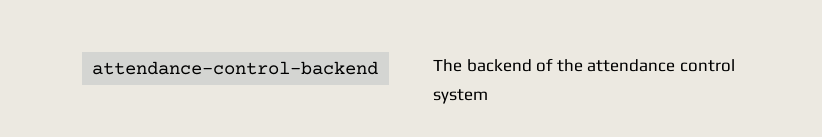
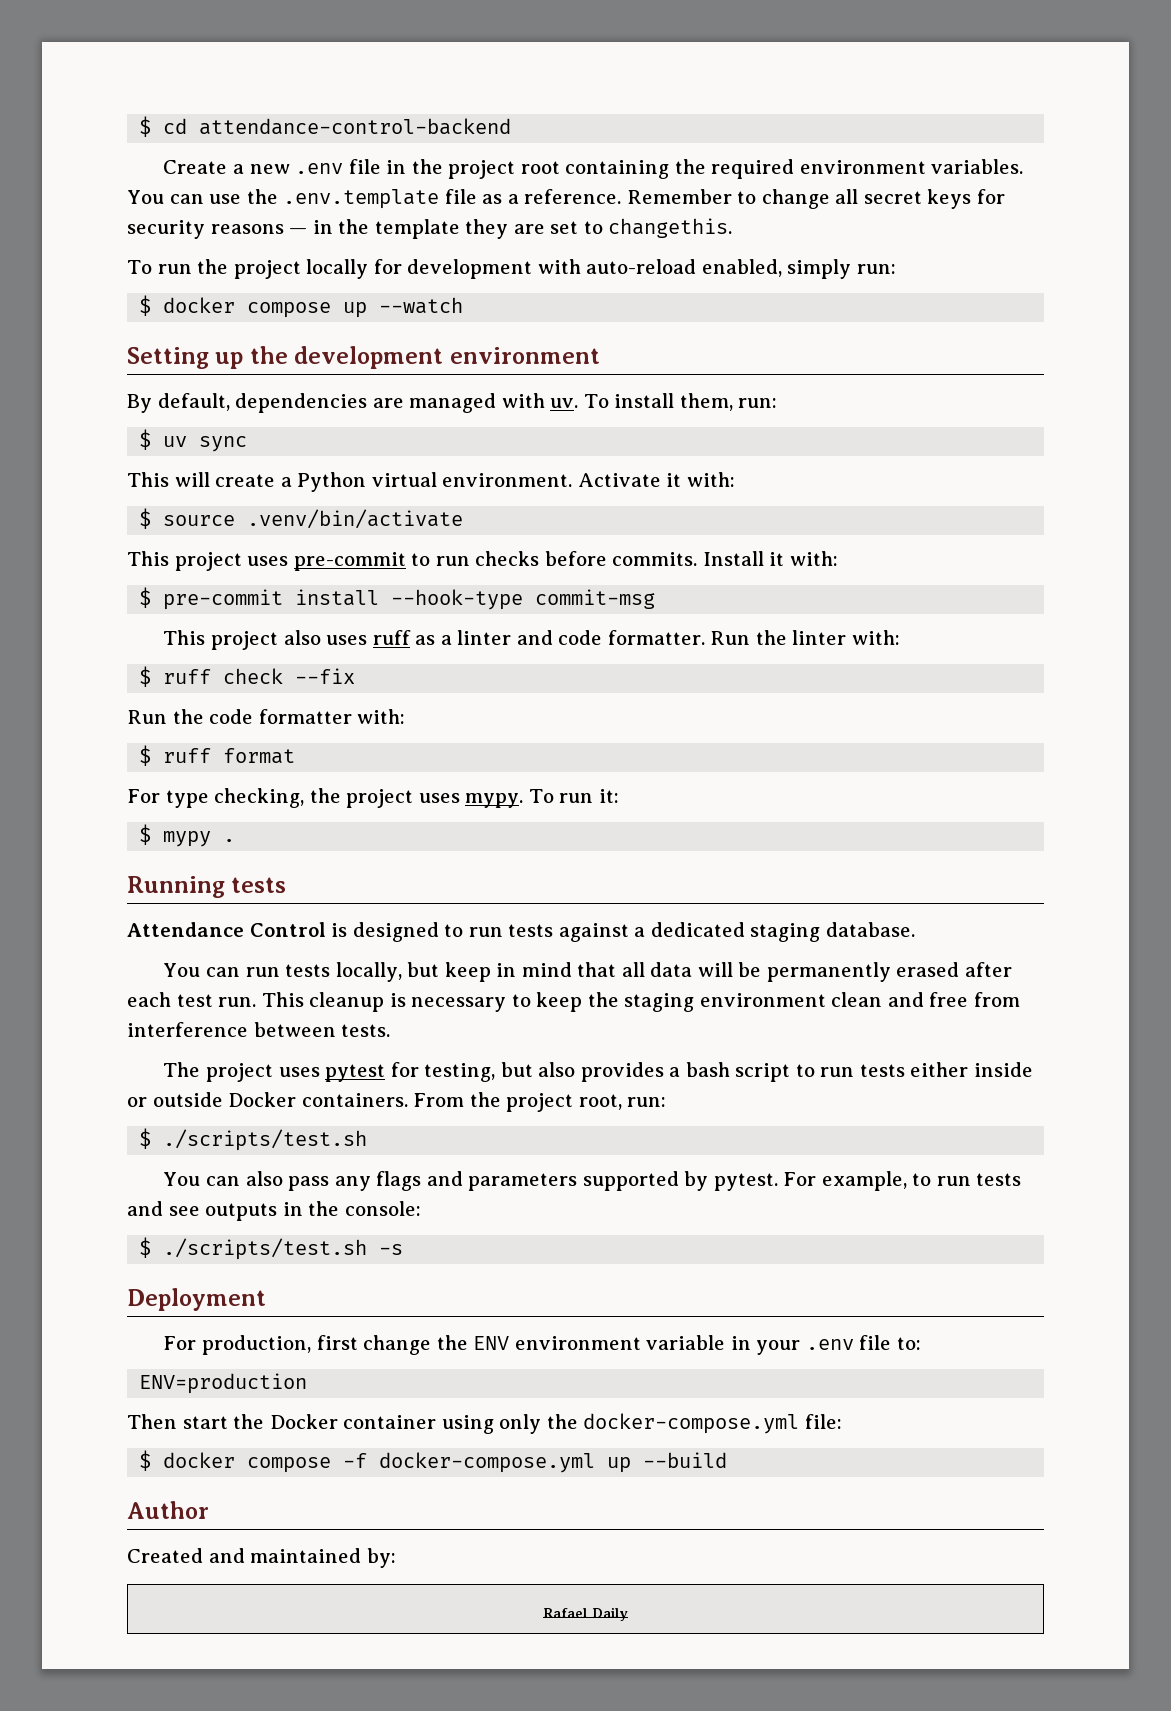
- attendance-control-backend
+ $ cd attendance-control-backend
- The backend of the attendance control system
+ Create a new .env file in the project root containing the required environment variables. You can use the .env.template file as a reference. Remember to change all secret keys for security reasons — in the template they are set to changethis.
+ To run the project locally for development with auto-reload enabled, simply run:
+ $ docker compose up --watch
+ Setting up the development environment
+ By default, dependencies are managed with uv. To install them, run:
+ $ uv sync
+ This will create a Python virtual environment. Activate it with:
+ $ source .venv/bin/activate
+ This project uses pre-commit to run checks before commits. Install it with:
+ $ pre-commit install --hook-type commit-msg
+ This project also uses ruff as a linter and code formatter. Run the linter with:
+ $ ruff check --fix
+ Run the code formatter with:
+ $ ruff format
+ For type checking, the project uses mypy. To run it:
+ $ mypy .
+ Running tests
+ Attendance Control is designed to run tests against a dedicated staging database.
+ You can run tests locally, but keep in mind that all data will be permanently erased after each test run. This cleanup is necessary to keep the staging environment clean and free from interference between tests.
+ The project uses pytest for testing, but also provides a bash script to run tests either inside or outside Docker containers. From the project root, run:
+ $ ./scripts/test.sh
+ You can also pass any flags and parameters supported by pytest. For example, to run tests and see outputs in the console:
+ $ ./scripts/test.sh -s
+ Deployment
+ For production, first change the ENV environment variable in your .env file to:
+ ENV=production
+ Then start the Docker container using only the docker-compose.yml file:
+ $ docker compose -f docker-compose.yml up --build
+ Author
+ Created and maintained by:
+ Rafael Daily

